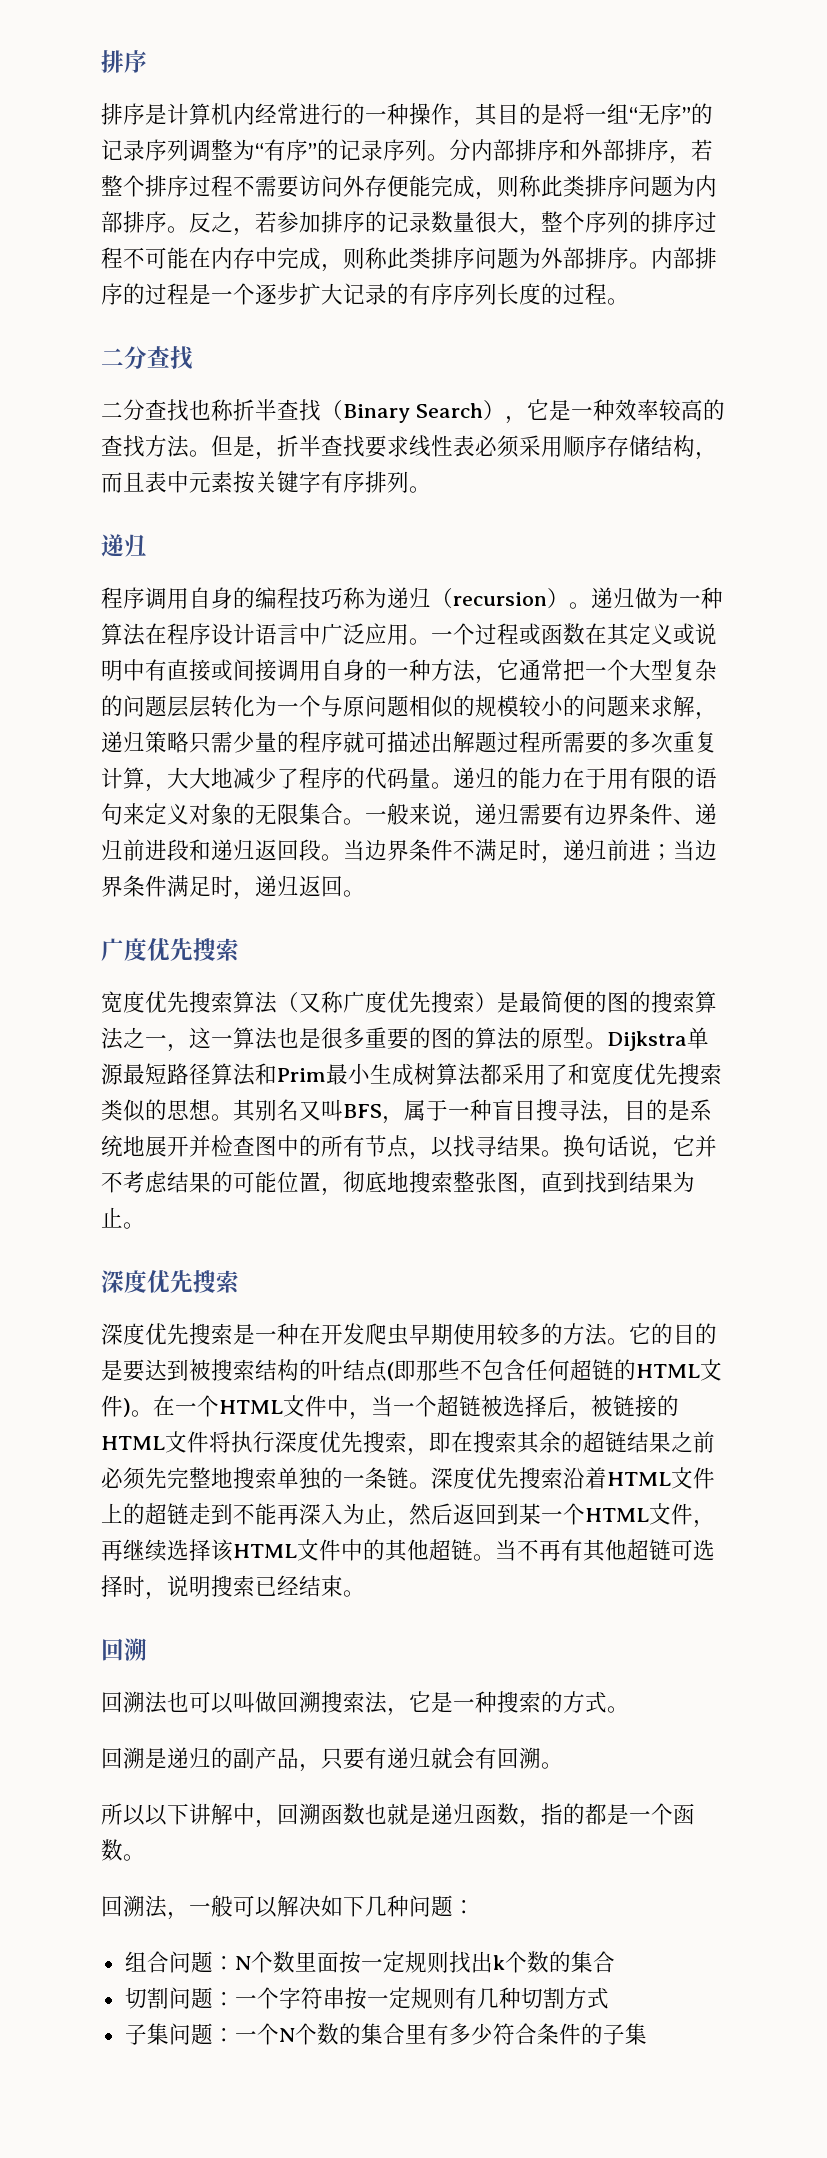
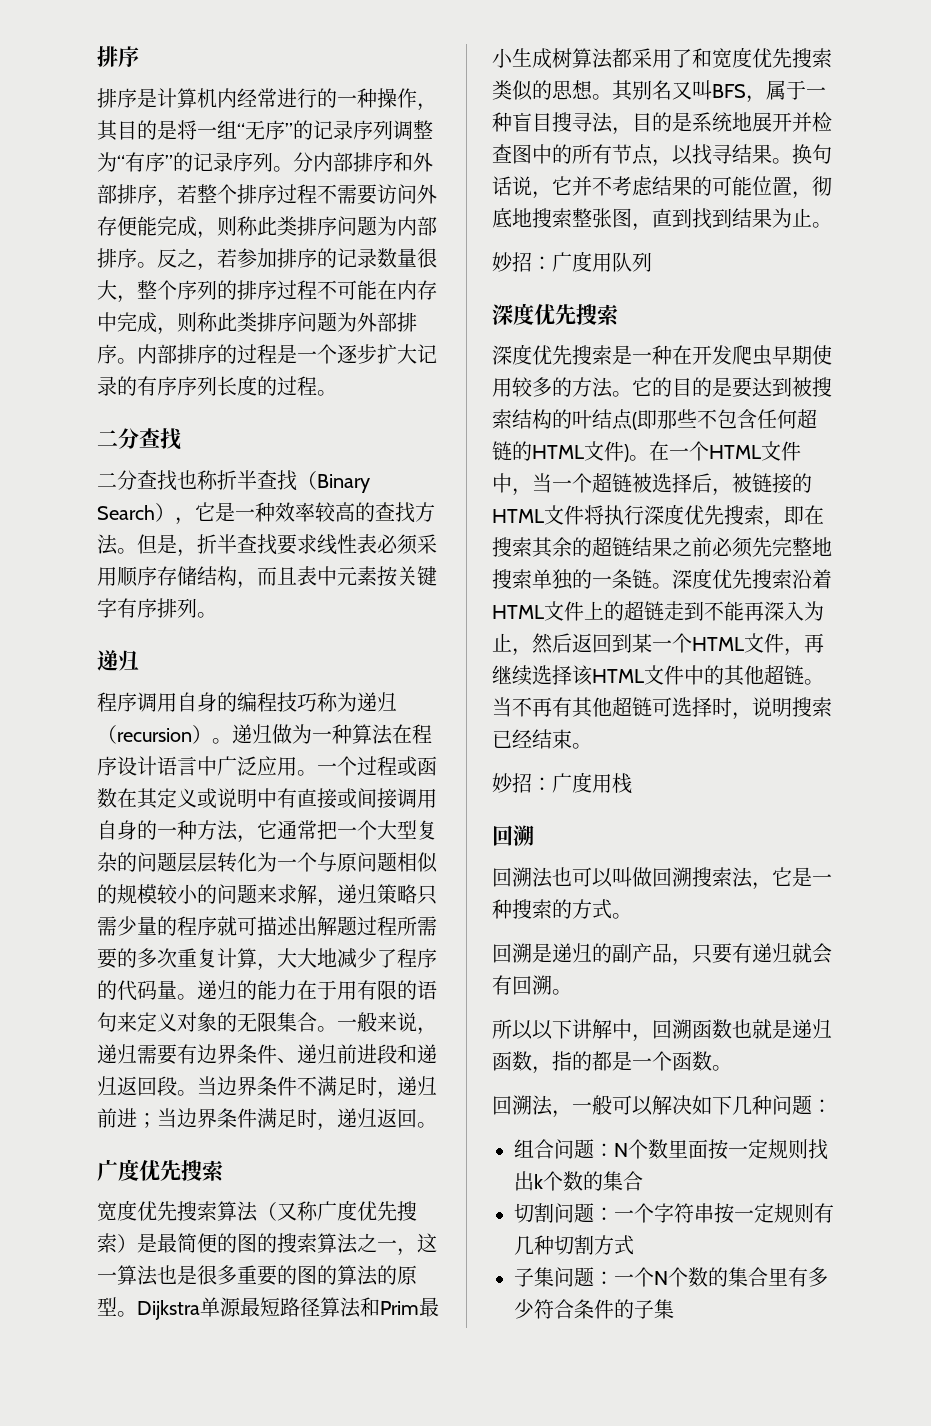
+ 妙招：广度用队列
+ 妙招：广度用栈

